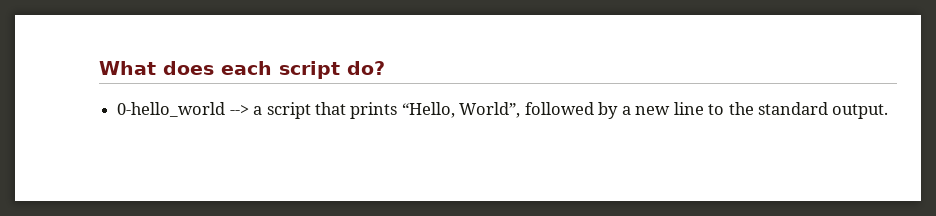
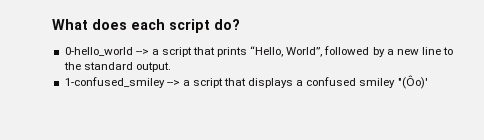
+ 1-confused_smiley --> a script that displays a confused smiley "(Ôo)'

